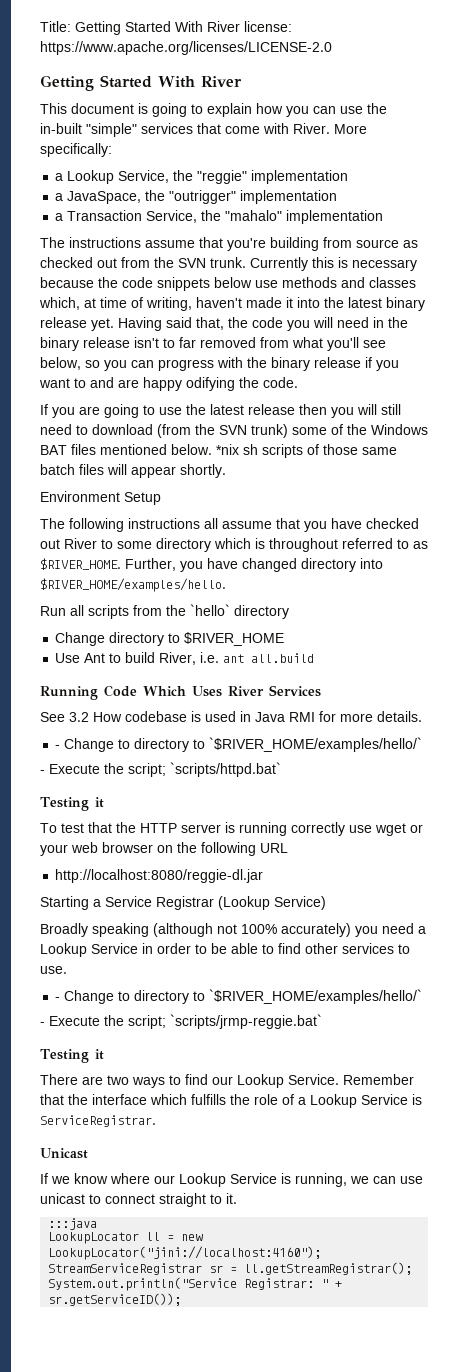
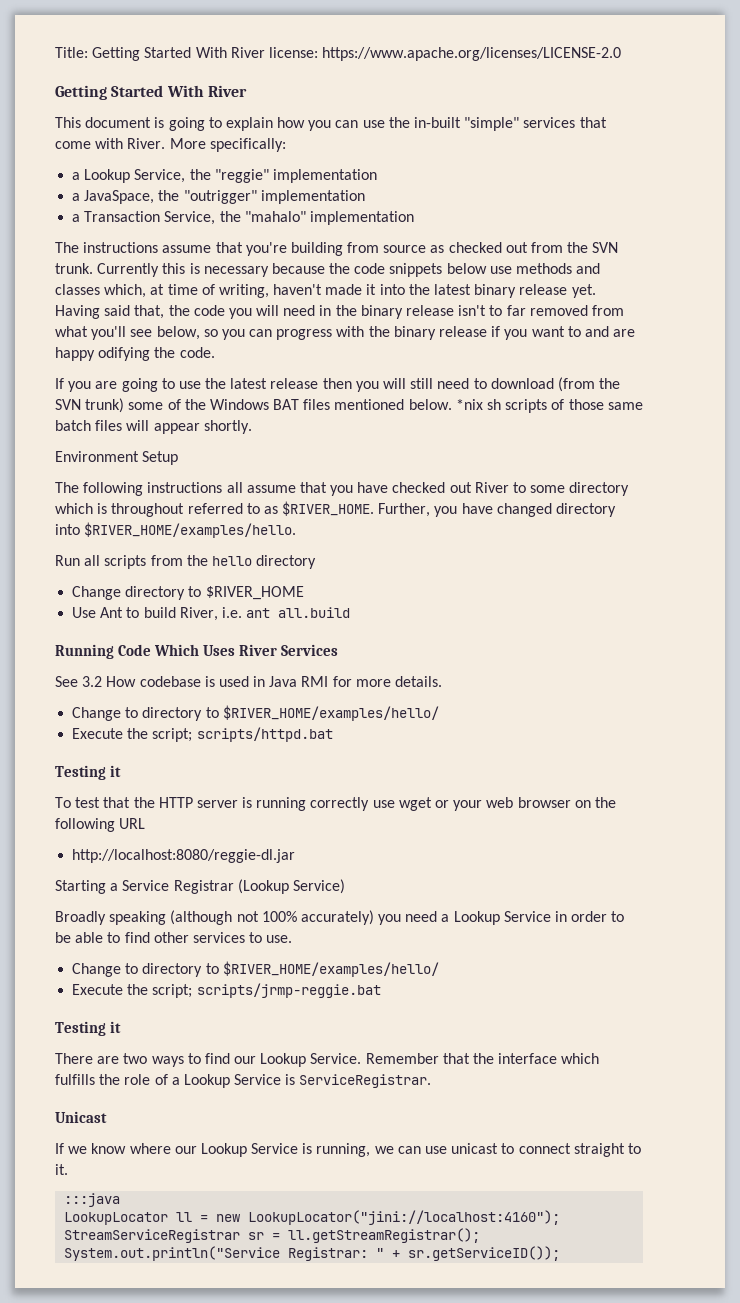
- Run all scripts from the `hello` directory
+ Run all scripts from the hello directory
  See 3.2 How codebase is used in Java RMI for more details.
- - Change to directory to `$RIVER_HOME/examples/hello/`
- - Execute the script; `scripts/httpd.bat`
+ Change to directory to $RIVER_HOME/examples/hello/
+ Execute the script; scripts/httpd.bat
  Broadly speaking (although not 100% accurately) you need a Lookup Service in order to be able to find other services to use.
- - Change to directory to `$RIVER_HOME/examples/hello/`
- - Execute the script; `scripts/jrmp-reggie.bat`
+ Change to directory to $RIVER_HOME/examples/hello/
+ Execute the script; scripts/jrmp-reggie.bat

